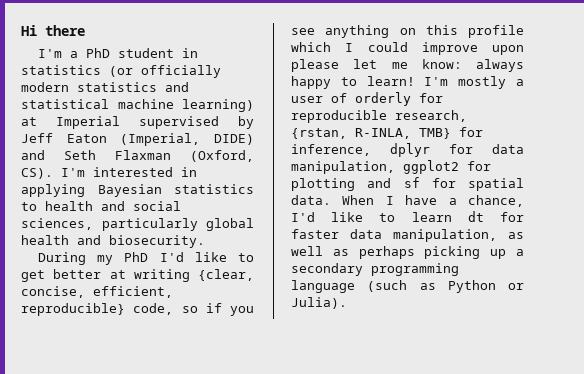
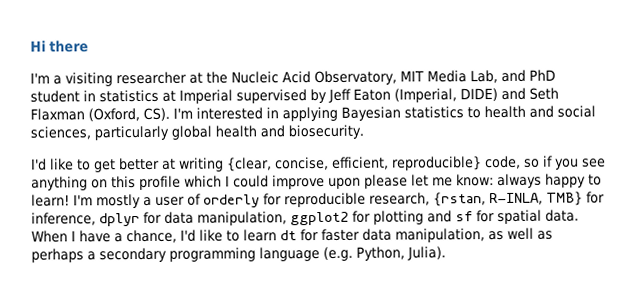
- I'm a PhD student in statistics (or officially modern statistics and statistical machine learning) at Imperial supervised by Jeff Eaton (Imperial, DIDE) and Seth Flaxman (Oxford, CS). I'm interested in applying Bayesian statistics to health and social sciences, particularly global health and biosecurity.
+ I'm a visiting researcher at the Nucleic Acid Observatory, MIT Media Lab, and PhD student in statistics at Imperial supervised by Jeff Eaton (Imperial, DIDE) and Seth Flaxman (Oxford, CS). I'm interested in applying Bayesian statistics to health and social sciences, particularly global health and biosecurity.
- During my PhD I'd like to get better at writing {clear, concise, efficient, reproducible} code, so if you see anything on this profile which I could improve upon please let me know: always happy to learn!
+ I'd like to get better at writing {clear, concise, efficient, reproducible} code, so if you see anything on this profile which I could improve upon please let me know: always happy to learn!
- When I have a chance, I'd like to learn dt for faster data manipulation, as well as perhaps picking up a secondary programming language (such as Python or Julia).
+ When I have a chance, I'd like to learn dt for faster data manipulation, as well as perhaps a secondary programming language (e.g. Python, Julia).

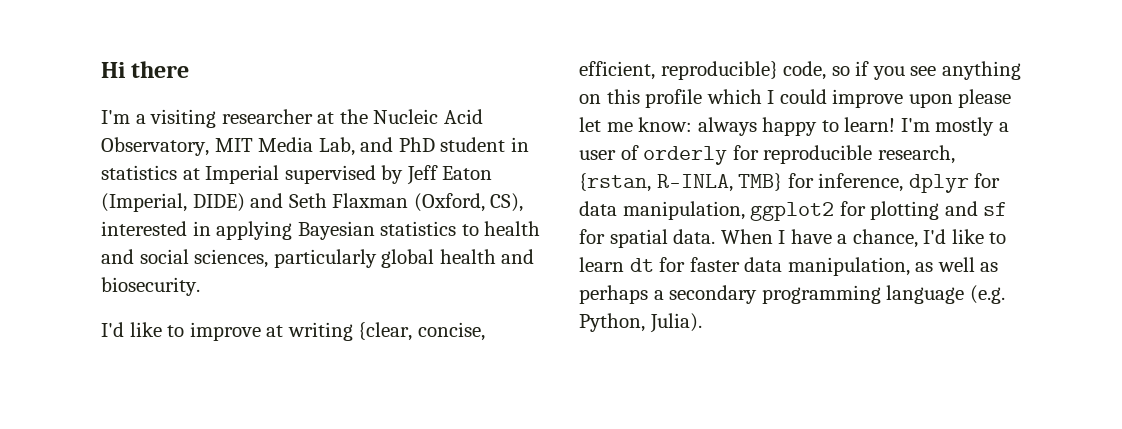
- I'm a visiting researcher at the Nucleic Acid Observatory, MIT Media Lab, and PhD student in statistics at Imperial supervised by Jeff Eaton (Imperial, DIDE) and Seth Flaxman (Oxford, CS). I'm interested in applying Bayesian statistics to health and social sciences, particularly global health and biosecurity.
+ I'm a visiting researcher at the Nucleic Acid Observatory, MIT Media Lab, and PhD student in statistics at Imperial supervised by Jeff Eaton (Imperial, DIDE) and Seth Flaxman (Oxford, CS), interested in applying Bayesian statistics to health and social sciences, particularly global health and biosecurity.
- I'd like to get better at writing {clear, concise, efficient, reproducible} code, so if you see anything on this profile which I could improve upon please let me know: always happy to learn!
+ I'd like to improve at writing {clear, concise, efficient, reproducible} code, so if you see anything on this profile which I could improve upon please let me know: always happy to learn!

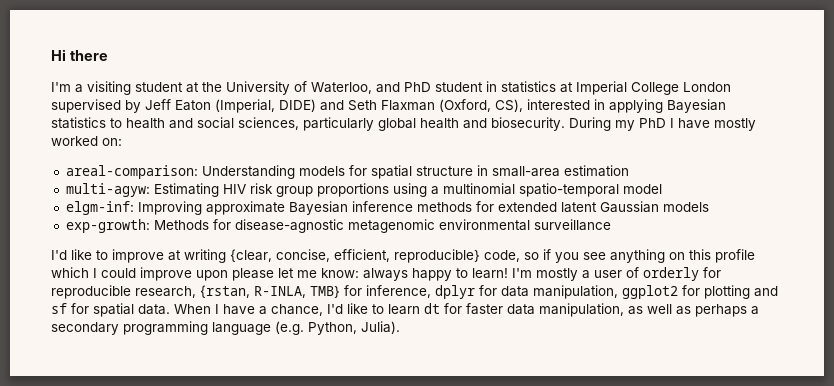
- I'm a visiting researcher at the Nucleic Acid Observatory, MIT Media Lab, and PhD student in statistics at Imperial supervised by Jeff Eaton (Imperial, DIDE) and Seth Flaxman (Oxford, CS), interested in applying Bayesian statistics to health and social sciences, particularly global health and biosecurity.
+ I'm a visiting student at the University of Waterloo, and PhD student in statistics at Imperial College London supervised by Jeff Eaton (Imperial, DIDE) and Seth Flaxman (Oxford, CS), interested in applying Bayesian statistics to health and social sciences, particularly global health and biosecurity. During my PhD I have mostly worked on:
+ areal-comparison: Understanding models for spatial structure in small-area estimation
+ multi-agyw: Estimating HIV risk group proportions using a multinomial spatio-temporal model
+ elgm-inf: Improving approximate Bayesian inference methods for extended latent Gaussian models
+ exp-growth: Methods for disease-agnostic metagenomic environmental surveillance

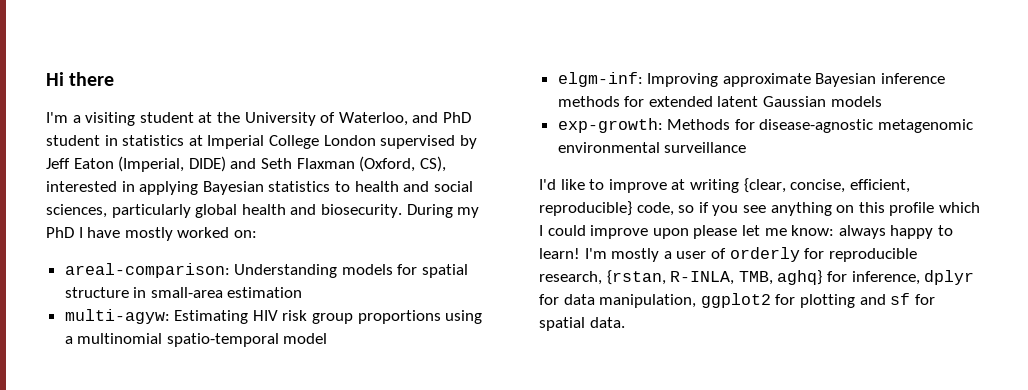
- I'm mostly a user of orderly for reproducible research, {rstan, R-INLA, TMB} for inference, dplyr for data manipulation, ggplot2 for plotting and sf for spatial data. When I have a chance, I'd like to learn dt for faster data manipulation, as well as perhaps a secondary programming language (e.g. Python, Julia).
+ I'm mostly a user of orderly for reproducible research, {rstan, R-INLA, TMB, aghq} for inference, dplyr for data manipulation, ggplot2 for plotting and sf for spatial data.

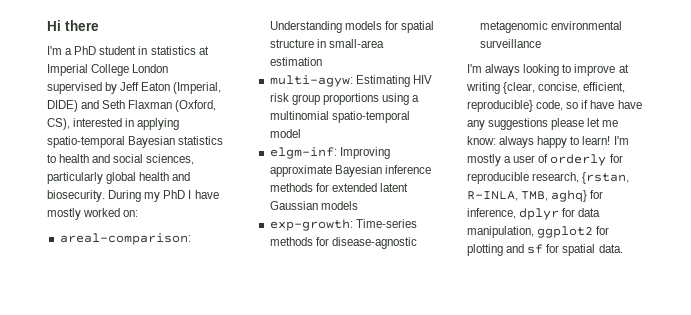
- I'm a visiting student at the University of Waterloo, and PhD student in statistics at Imperial College London supervised by Jeff Eaton (Imperial, DIDE) and Seth Flaxman (Oxford, CS), interested in applying Bayesian statistics to health and social sciences, particularly global health and biosecurity.
+ I'm a PhD student in statistics at Imperial College London supervised by Jeff Eaton (Imperial, DIDE) and Seth Flaxman (Oxford, CS), interested in applying spatio-temporal Bayesian statistics to health and social sciences, particularly global health and biosecurity.
- exp-growth: Methods for disease-agnostic metagenomic environmental surveillance
+ exp-growth: Time-series methods for disease-agnostic metagenomic environmental surveillance
- I'd like to improve at writing {clear, concise, efficient, reproducible} code, so if you see anything on this profile which I could improve upon please let me know: always happy to learn!
+ I'm always looking to improve at writing {clear, concise, efficient, reproducible} code, so if have have any suggestions please let me know: always happy to learn!

